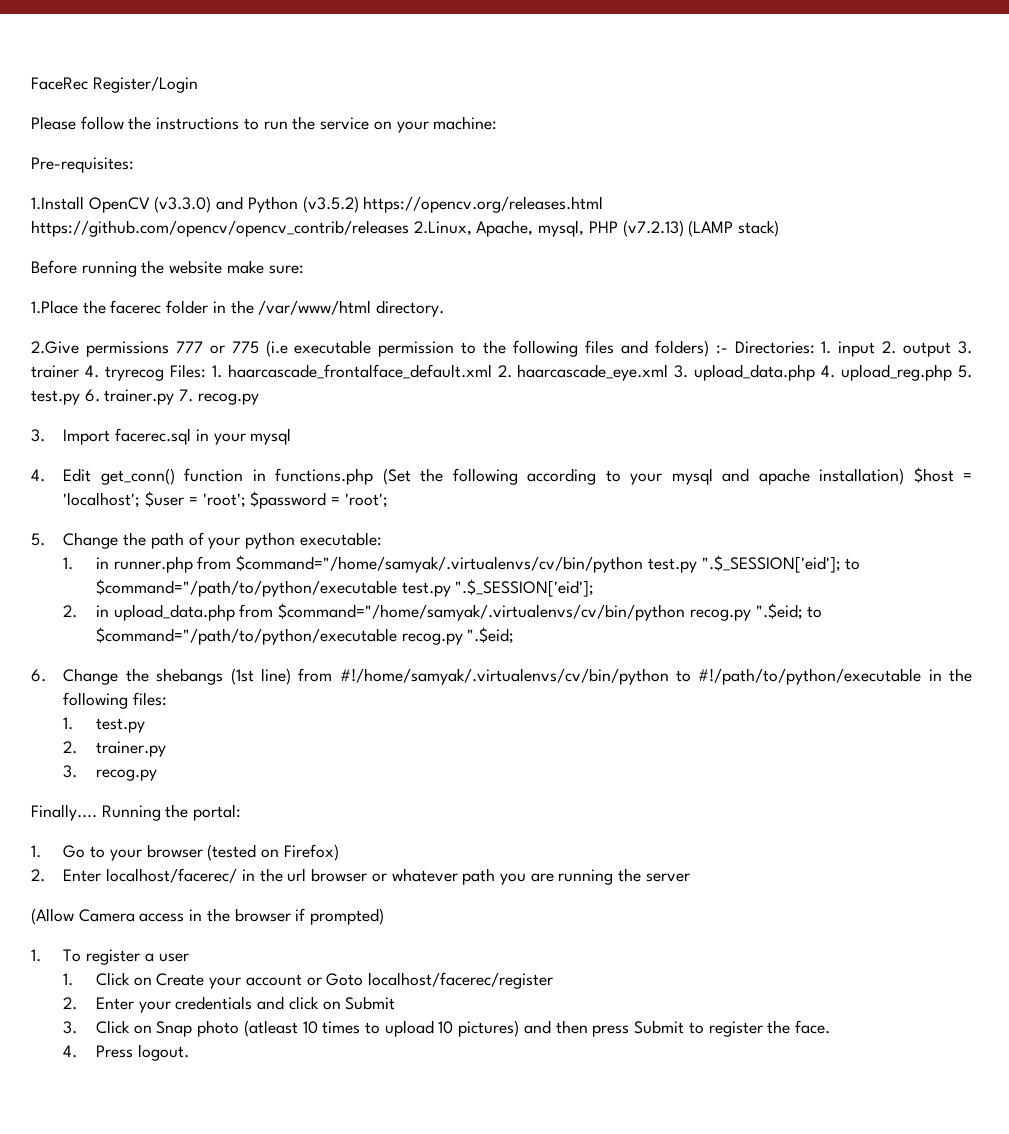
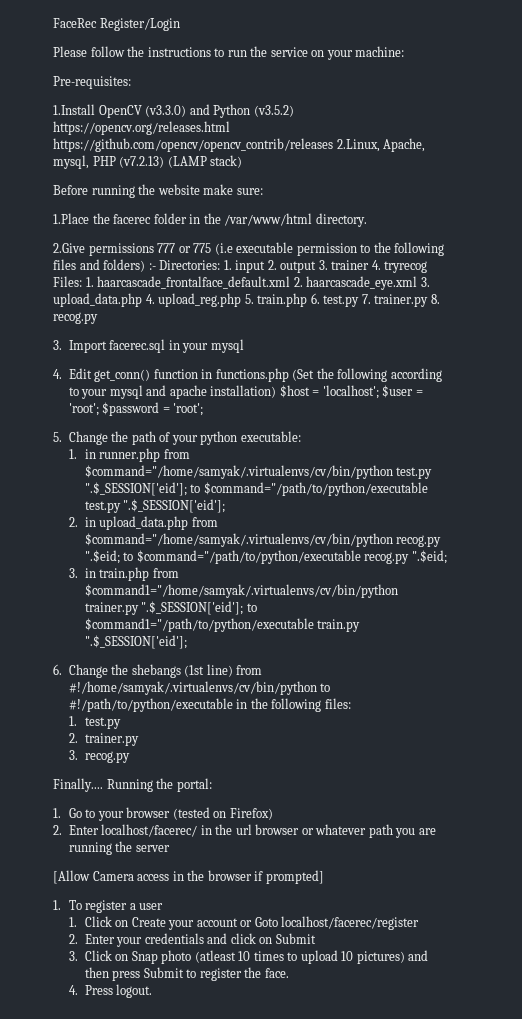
- 2.Give permissions 777 or 775 (i.e executable permission to the following files and folders) :- Directories: 1. input 2. output 3. trainer 4. tryrecog Files: 1. haarcascade_frontalface_default.xml 2. haarcascade_eye.xml 3. upload_data.php 4. upload_reg.php 5. test.py 6. trainer.py 7. recog.py
+ 2.Give permissions 777 or 775 (i.e executable permission to the following files and folders) :- Directories: 1. input 2. output 3. trainer 4. tryrecog Files: 1. haarcascade_frontalface_default.xml 2. haarcascade_eye.xml 3. upload_data.php 4. upload_reg.php 5. train.php 6. test.py 7. trainer.py 8. recog.py
+ 3. in train.php from $command1="/home/samyak/.virtualenvs/cv/bin/python trainer.py ".$_SESSION['eid']; to $command1="/path/to/python/executable train.py ".$_SESSION['eid'];
- (Allow Camera access in the browser if prompted)
+ [Allow Camera access in the browser if prompted]

